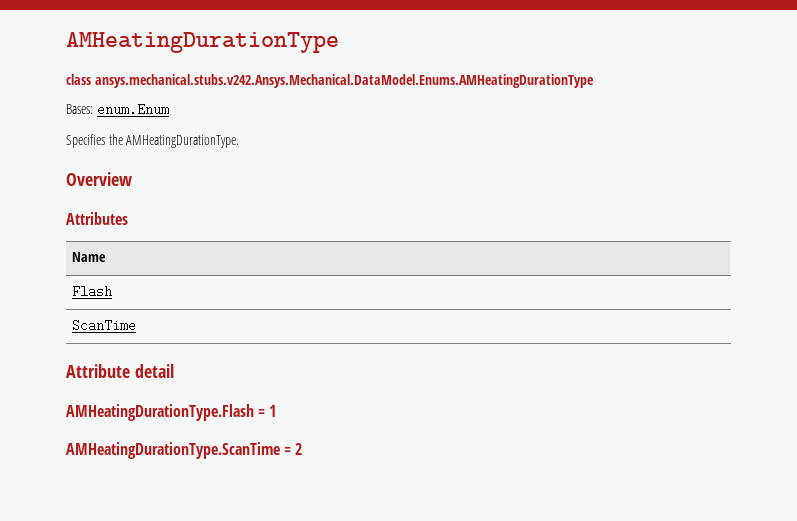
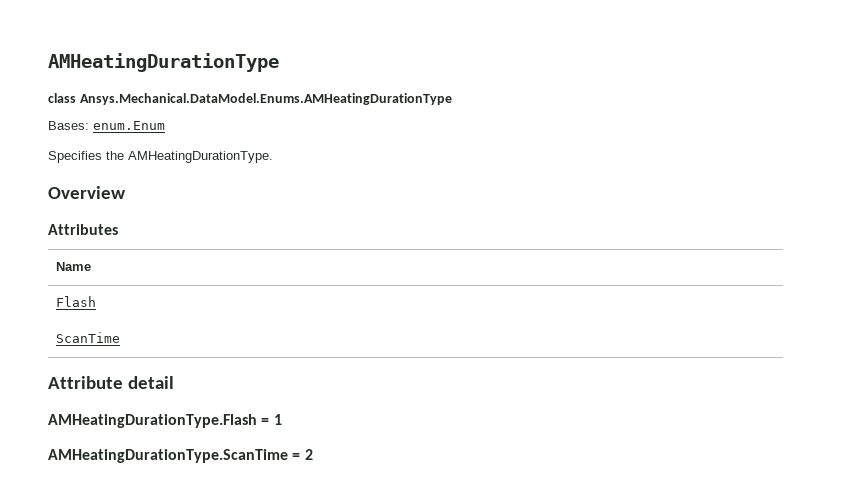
- class ansys.mechanical.stubs.v242.Ansys.Mechanical.DataModel.Enums.AMHeatingDurationType
+ class Ansys.Mechanical.DataModel.Enums.AMHeatingDurationType

